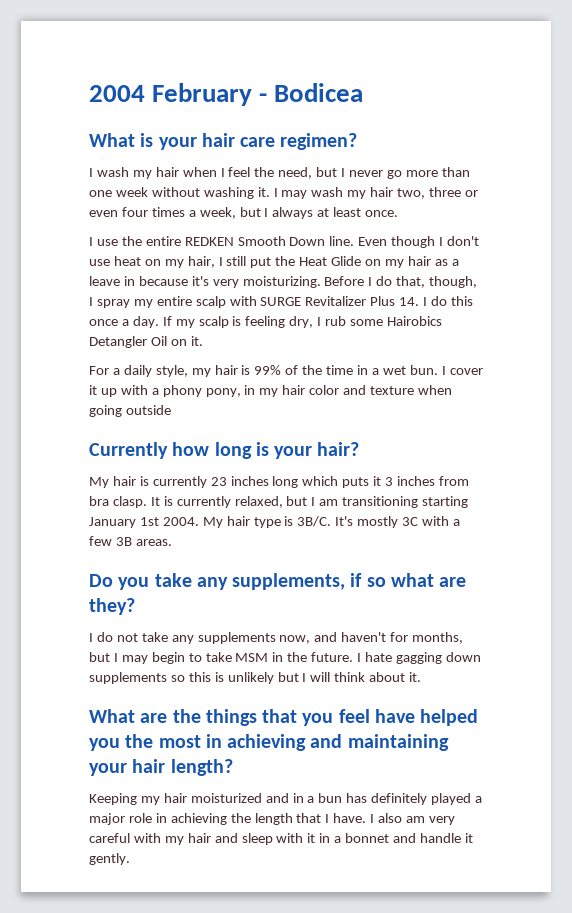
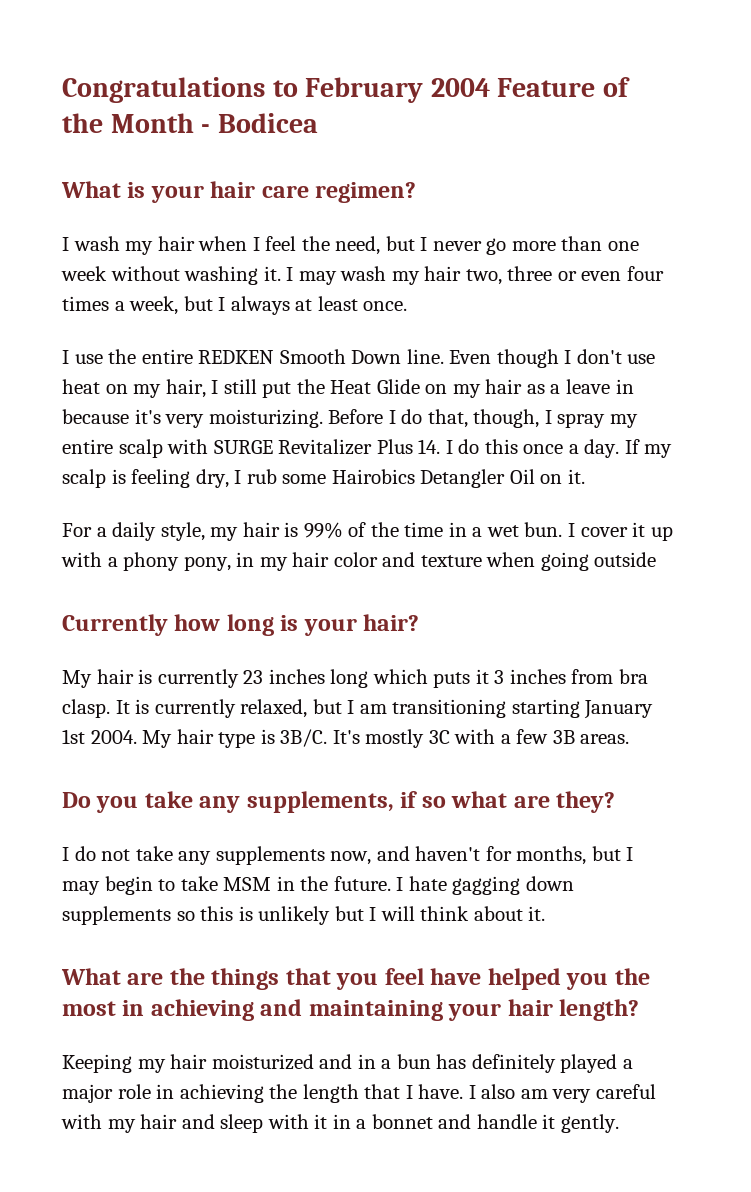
- 2004 February - Bodicea
+ Congratulations to February 2004 Feature of the Month - Bodicea

